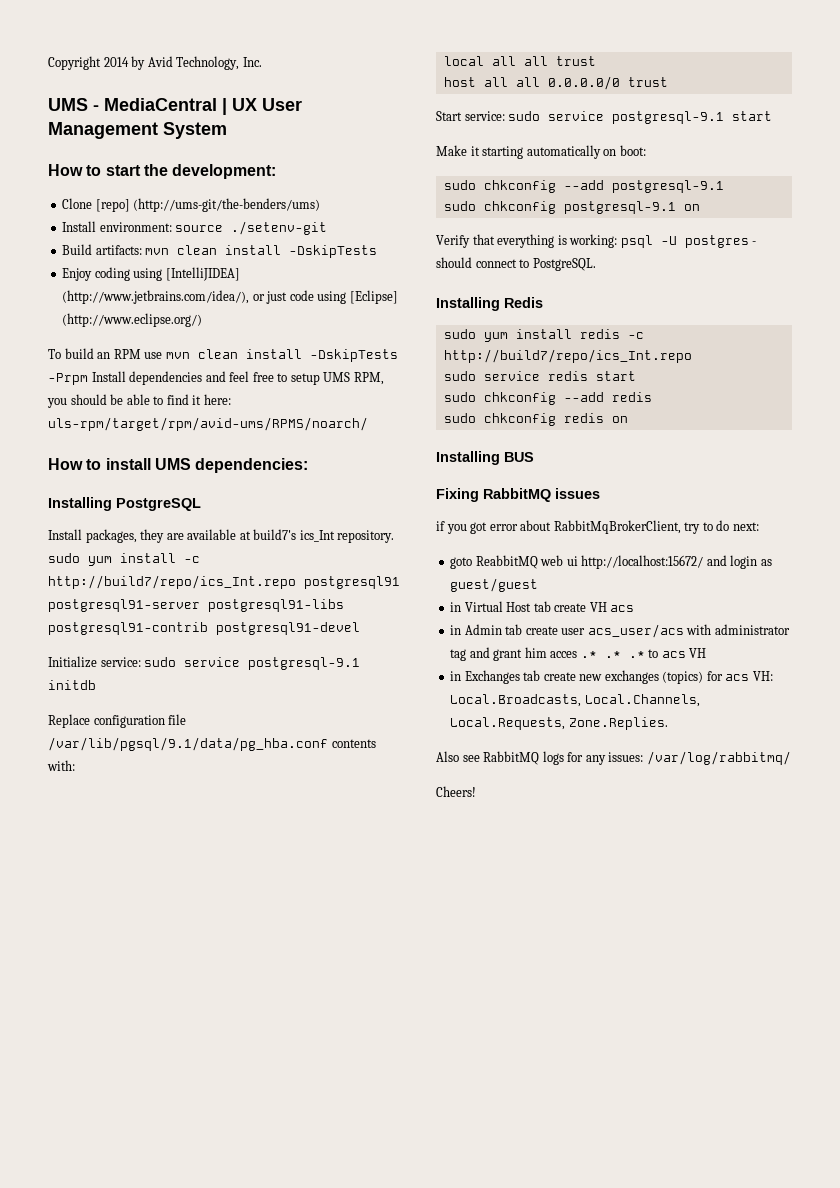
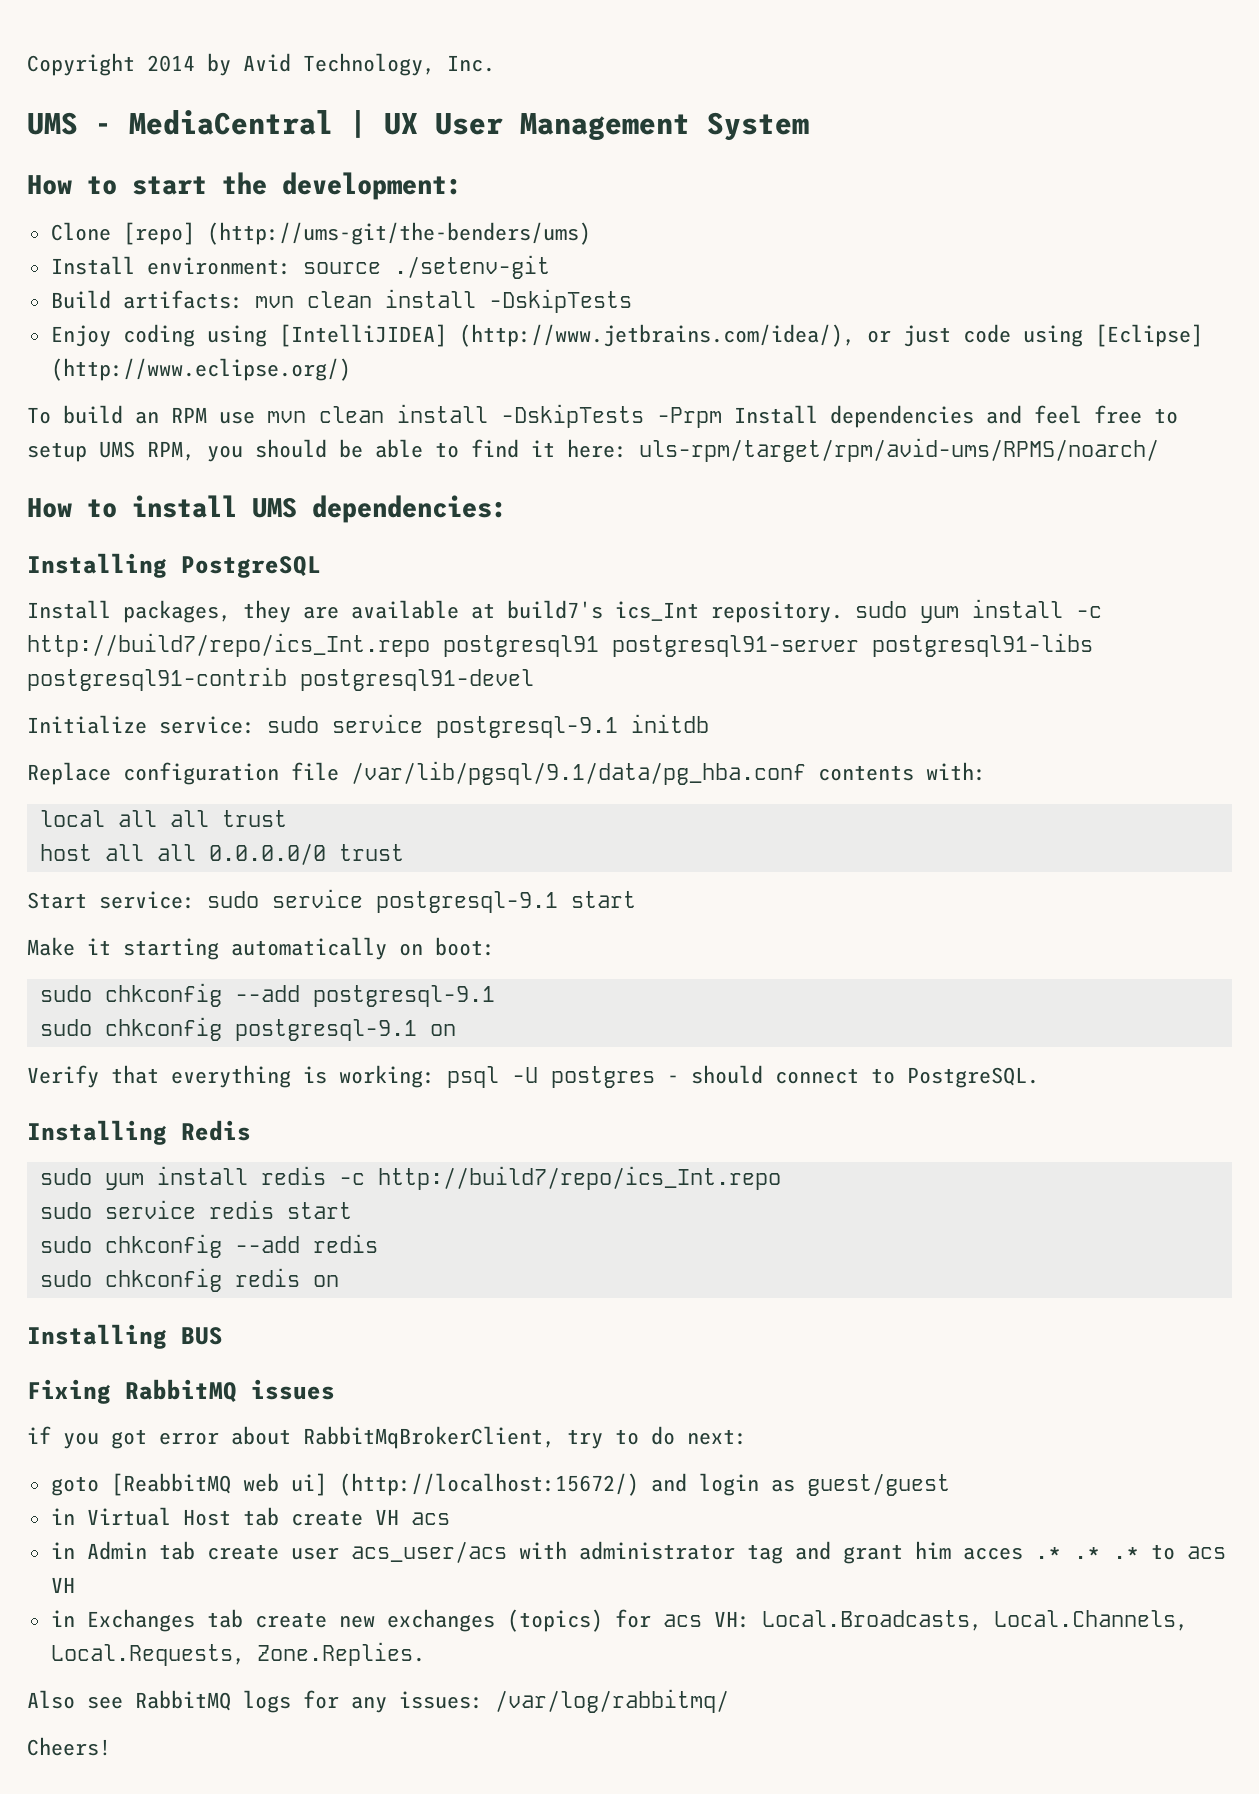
- goto ReabbitMQ web ui http://localhost:15672/ and login as guest/guest
+ goto [ReabbitMQ web ui] (http://localhost:15672/) and login as guest/guest

